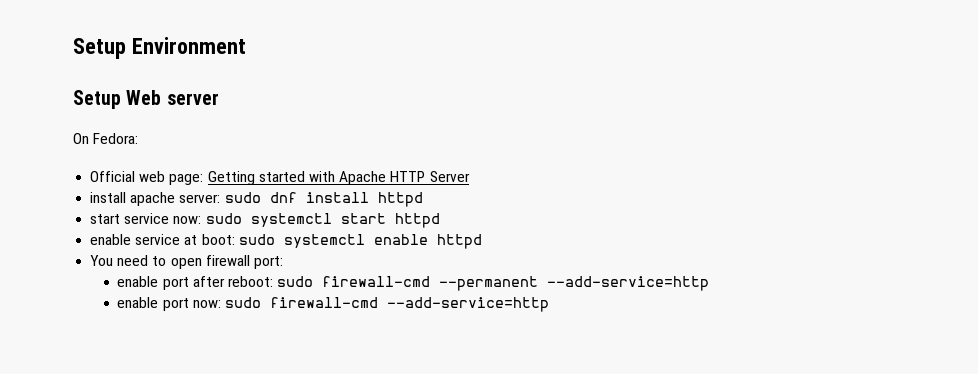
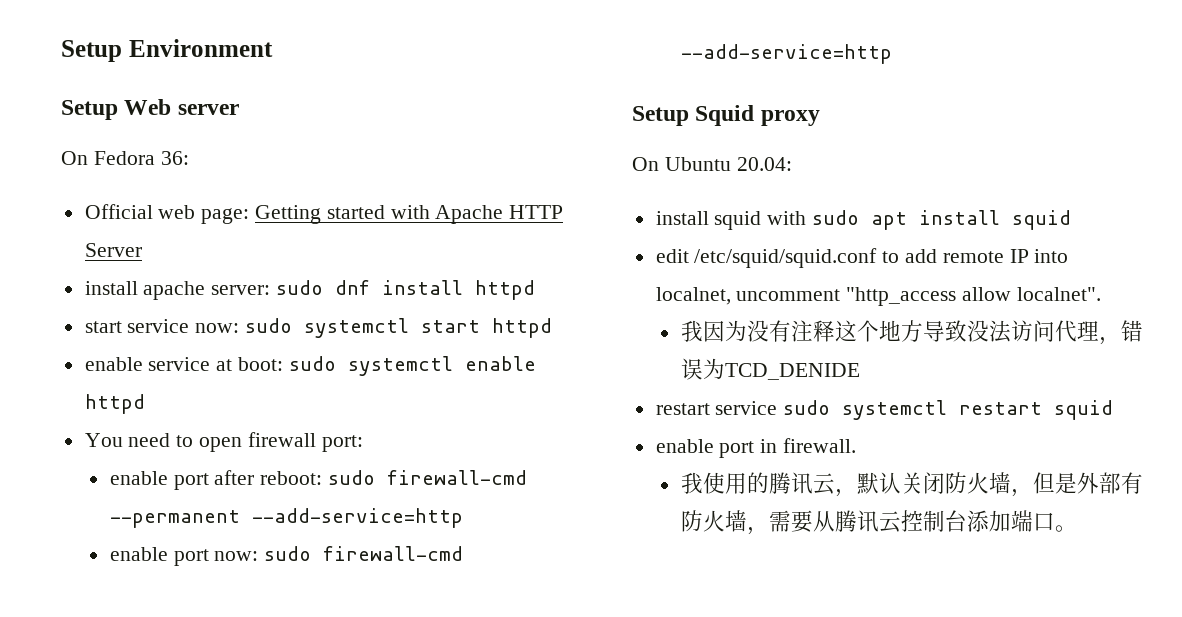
- On Fedora:
+ On Fedora 36:
+ Setup Squid proxy
+ On Ubuntu 20.04:
+ install squid with sudo apt install squid
+ edit /etc/squid/squid.conf to add remote IP into localnet, uncomment "http_access allow localnet".
+ 我因为没有注释这个地方导致没法访问代理，错误为TCD_DENIDE
+ restart service sudo systemctl restart squid
+ enable port in firewall.
+ 我使用的腾讯云，默认关闭防火墙，但是外部有防火墙，需要从腾讯云控制台添加端口。

